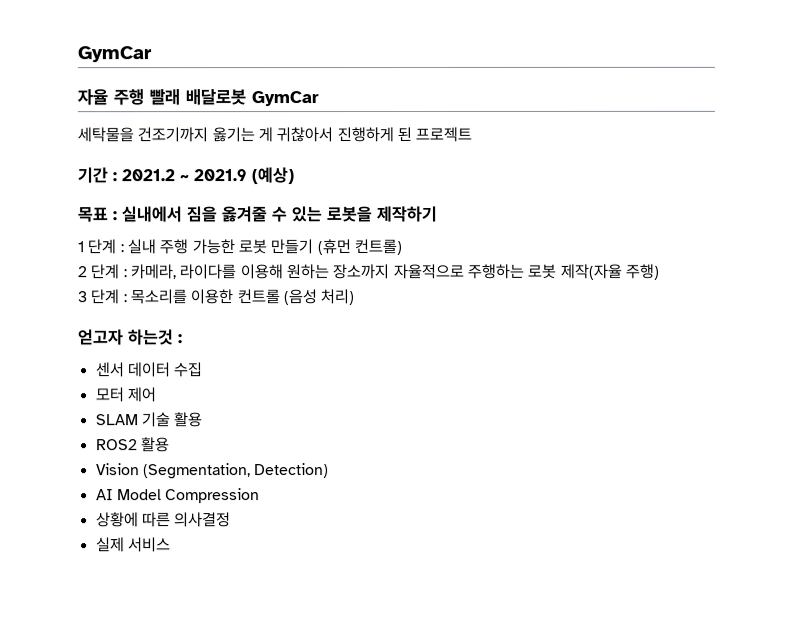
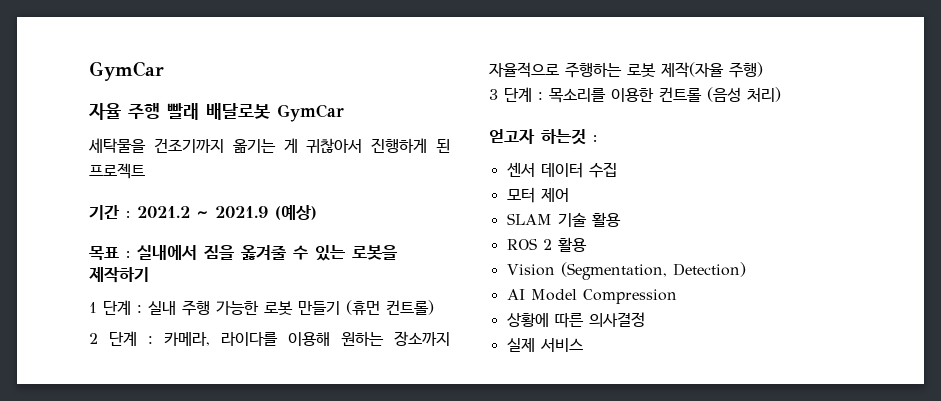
- 세탁물을 건조기까지 옳기는 게 귀찮아서 진행하게 된 프로젝트
+ 세탁물을 건조기까지 옮기는 게 귀찮아서 진행하게 된 프로젝트
- ROS2 활용
+ ROS 2 활용

